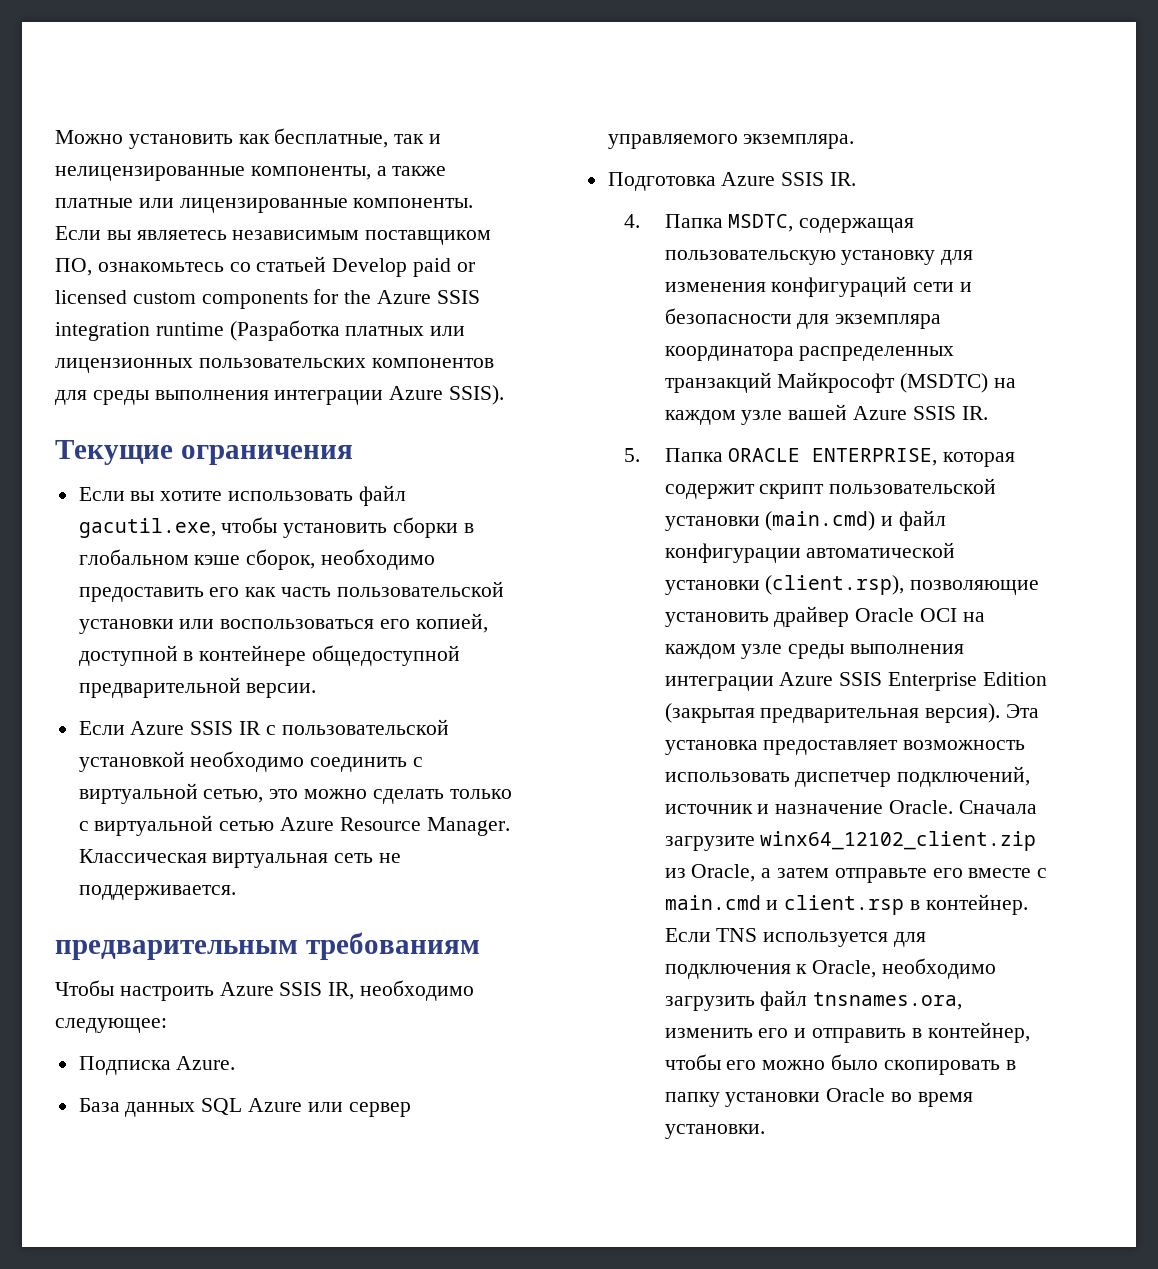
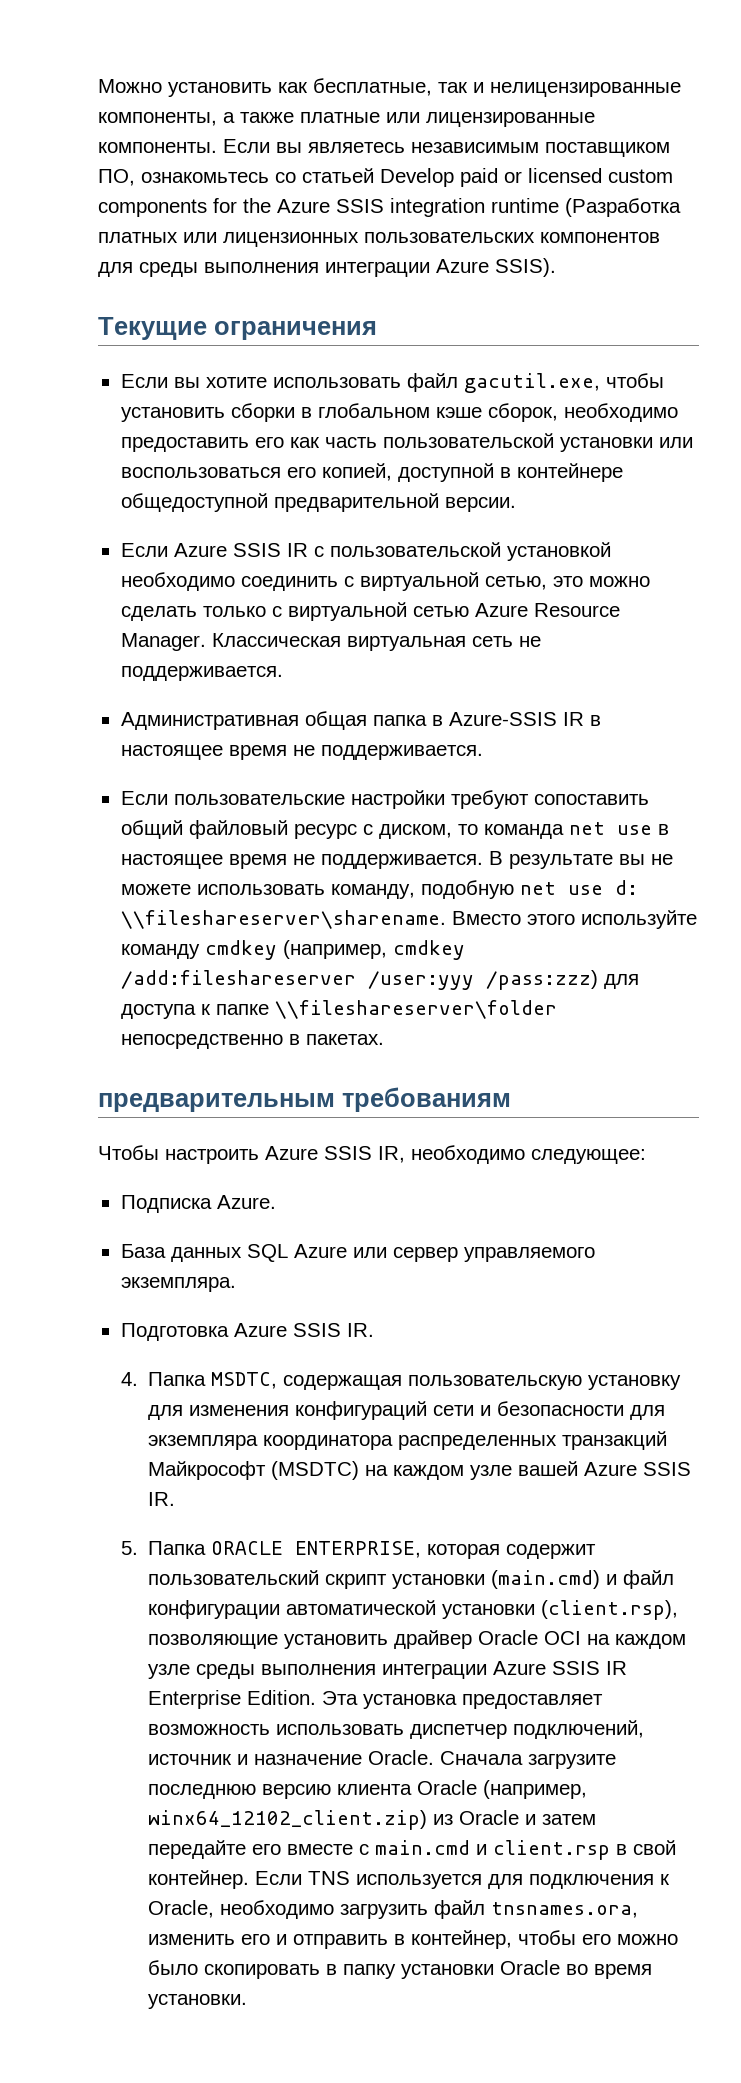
+ Административная общая папка в Azure-SSIS IR в настоящее время не поддерживается.
+ Если пользовательские настройки требуют сопоставить общий файловый ресурс с диском, то команда net use в настоящее время не поддерживается. В результате вы не можете использовать команду, подобную net use d: \\fileshareserver\sharename. Вместо этого используйте команду cmdkey (например, cmdkey /add:fileshareserver /user:yyy /pass:zzz) для доступа к папке \\fileshareserver\folder непосредственно в пакетах.
- 5. Папка ORACLE ENTERPRISE, которая содержит скрипт пользовательской установки (main.cmd) и файл конфигурации автоматической установки (client.rsp), позволяющие установить драйвер Oracle OCI на каждом узле среды выполнения интеграции Azure SSIS Enterprise Edition (закрытая предварительная версия).
+ 5. Папка ORACLE ENTERPRISE, которая содержит пользовательский скрипт установки (main.cmd) и файл конфигурации автоматической установки (client.rsp), позволяющие установить драйвер Oracle OCI на каждом узле среды выполнения интеграции Azure SSIS IR Enterprise Edition.
- Сначала загрузите winx64_12102_client.zip из Oracle, а затем отправьте его вместе с main.cmd и client.rsp в контейнер.
+ Сначала загрузите последнюю версию клиента Oracle (например, winx64_12102_client.zip) из Oracle и затем передайте его вместе с main.cmd и client.rsp в свой контейнер.

